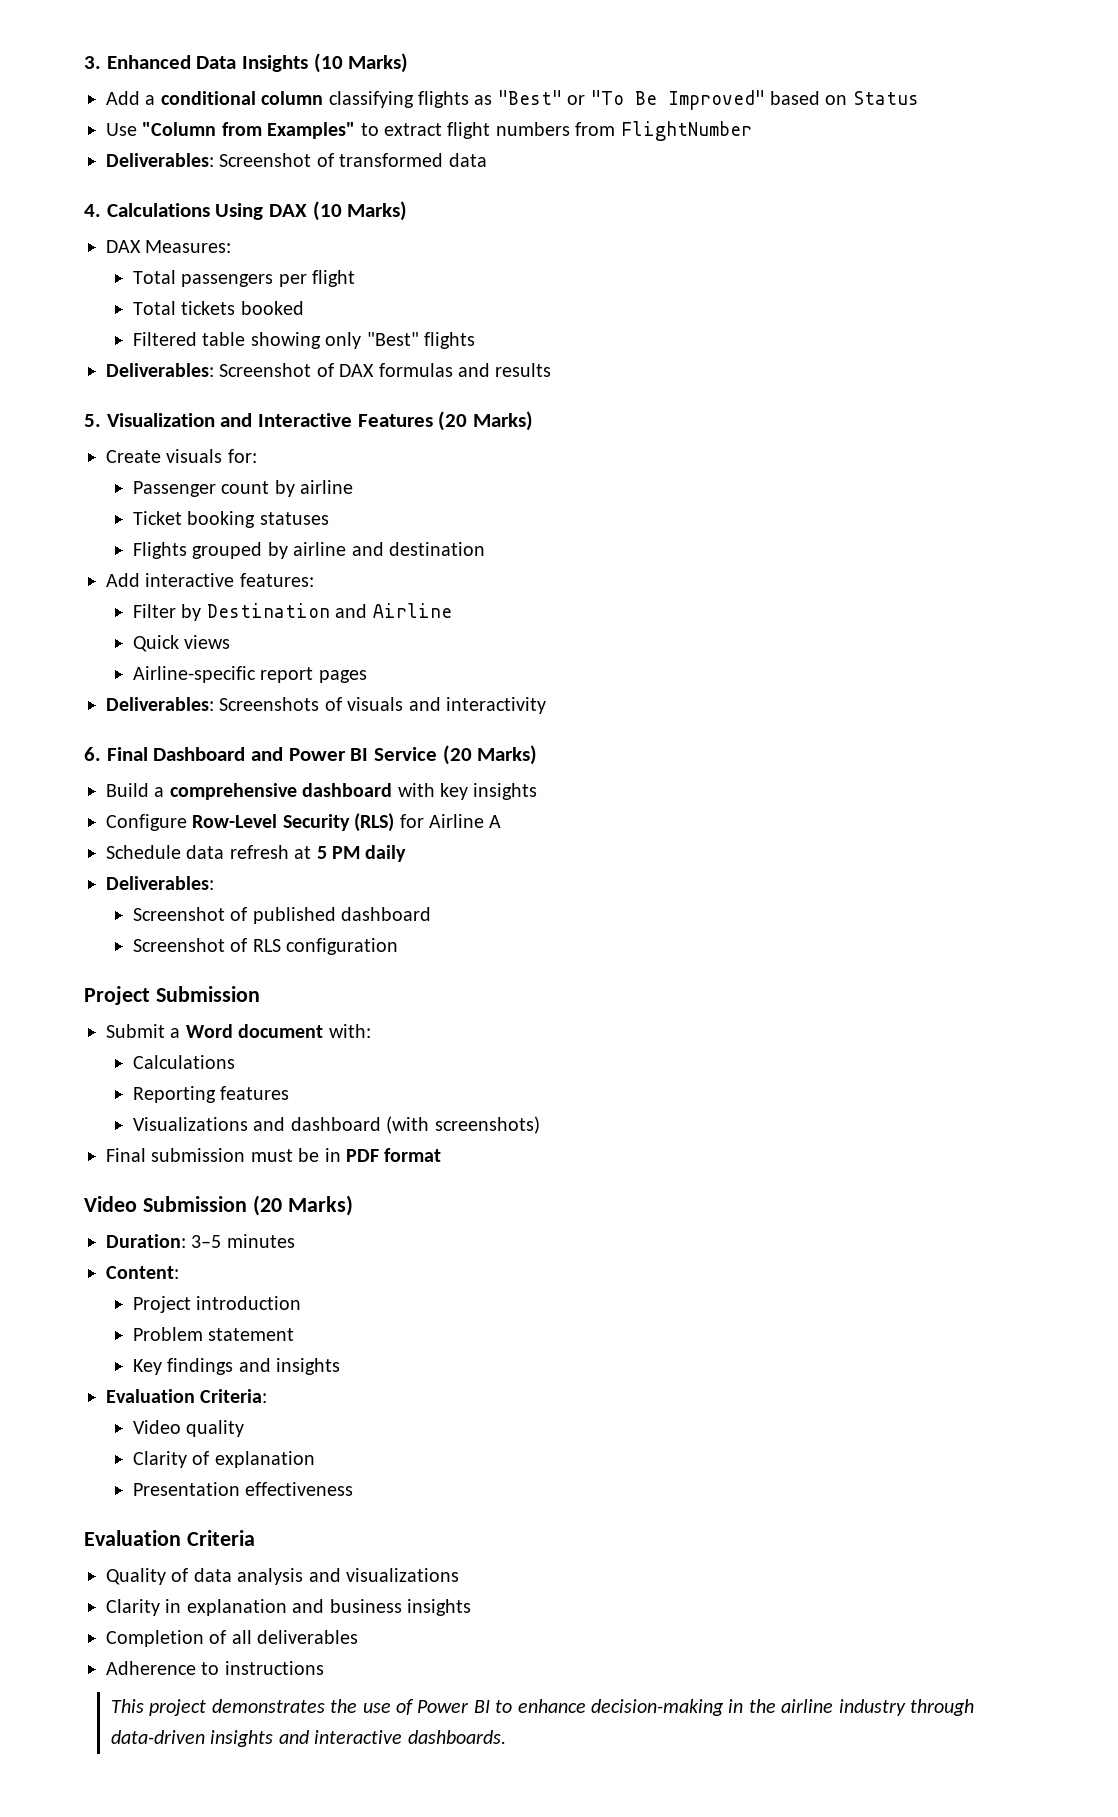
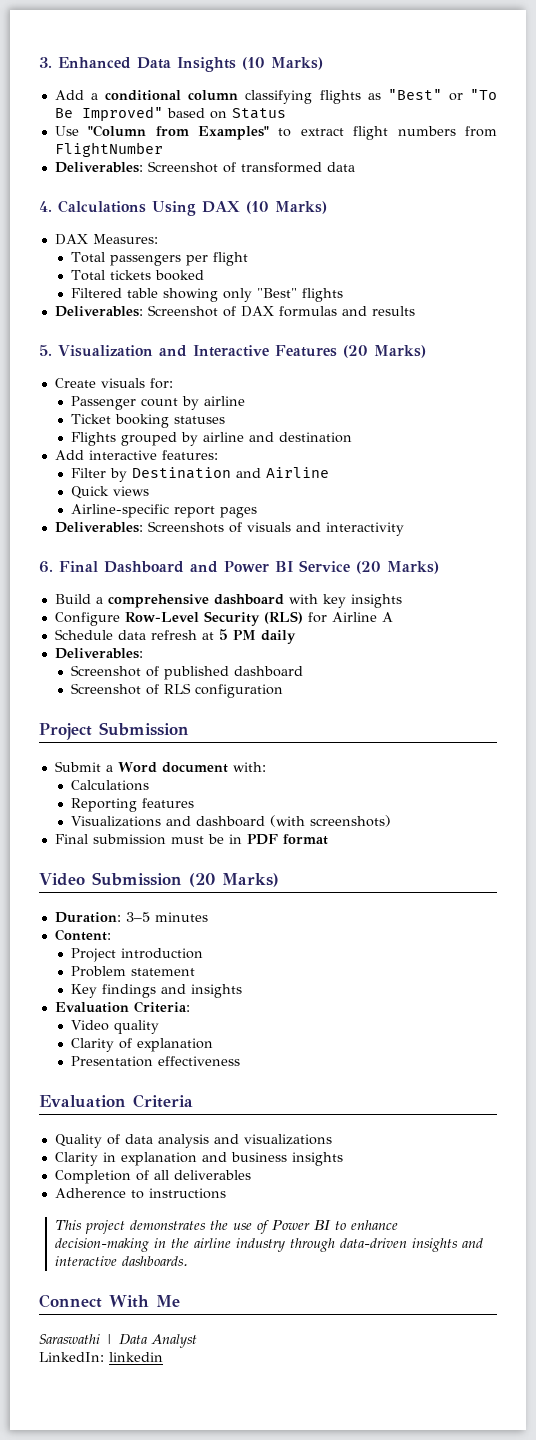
+ Connect With Me
+ Saraswathi | Data Analyst
+ LinkedIn: linkedin

